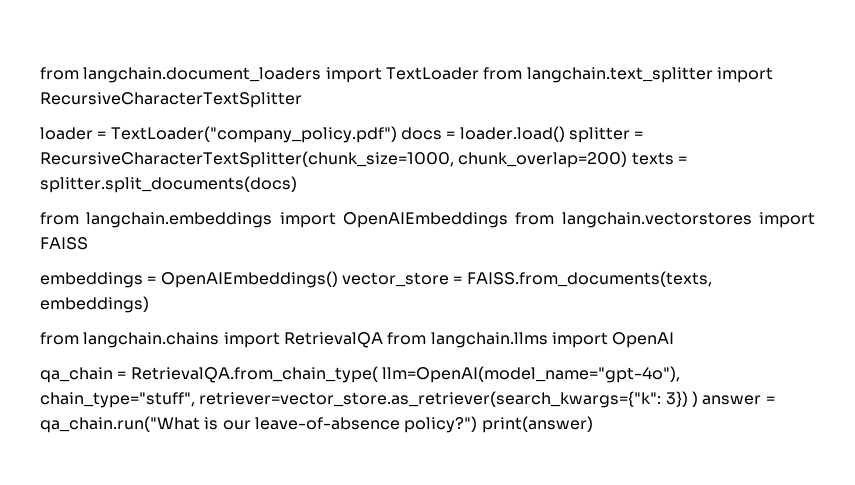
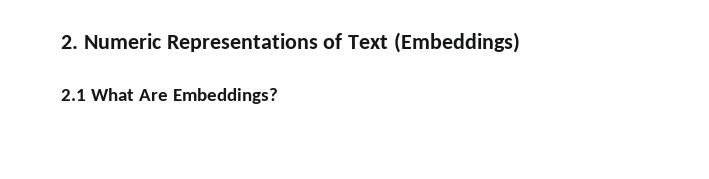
- from langchain.document_loaders import TextLoader from langchain.text_splitter import RecursiveCharacterTextSplitter
- loader = TextLoader("company_policy.pdf") docs = loader.load() splitter = RecursiveCharacterTextSplitter(chunk_size=1000, chunk_overlap=200) texts = splitter.split_documents(docs)
- from langchain.embeddings import OpenAIEmbeddings from langchain.vectorstores import FAISS
- embeddings = OpenAIEmbeddings() vector_store = FAISS.from_documents(texts, embeddings)
- from langchain.chains import RetrievalQA from langchain.llms import OpenAI
- qa_chain = RetrievalQA.from_chain_type( llm=OpenAI(model_name="gpt-4o"), chain_type="stuff", retriever=vector_store.as_retriever(search_kwargs={"k": 3}) ) answer = qa_chain.run("What is our leave-of-absence policy?") print(answer)
+ 2. Numeric Representations of Text (Embeddings)
+ 2.1 What Are Embeddings?

